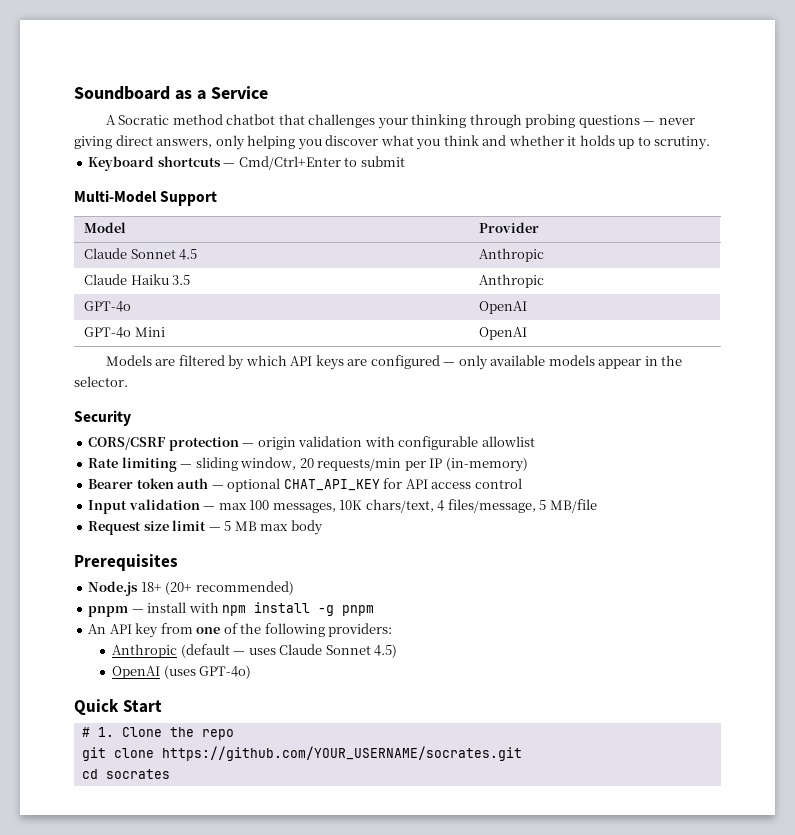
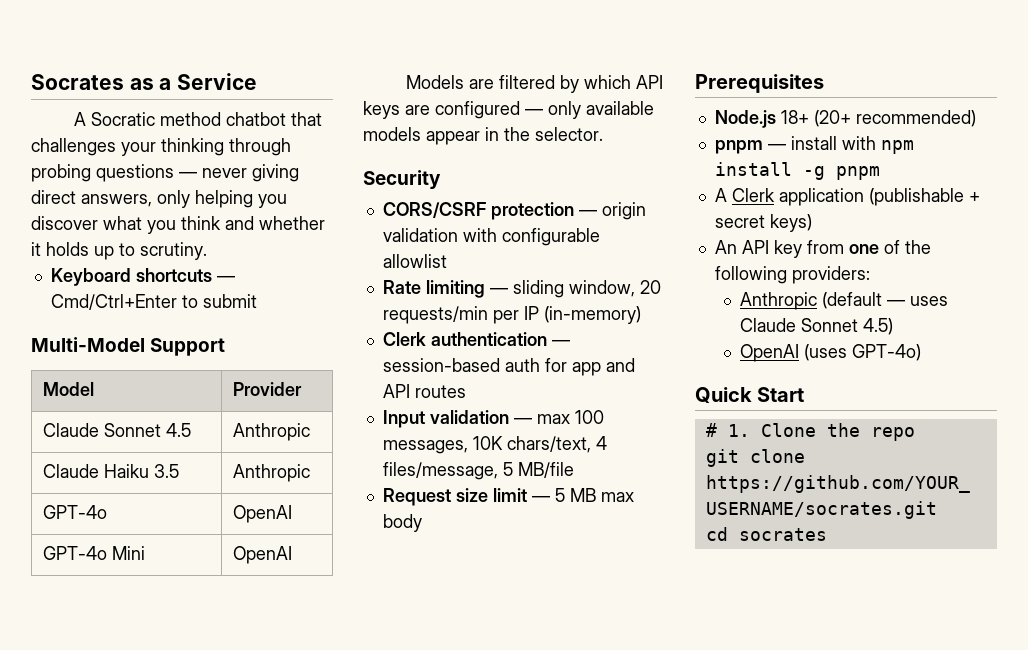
- Soundboard as a Service
+ Socrates as a Service
- Bearer token auth — optional CHAT_API_KEY for API access control
+ Clerk authentication — session-based auth for app and API routes
+ A Clerk application (publishable + secret keys)

